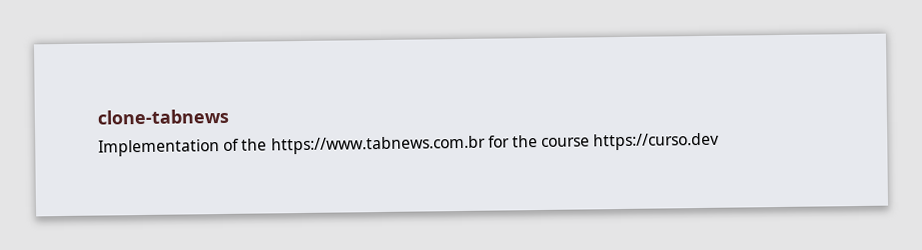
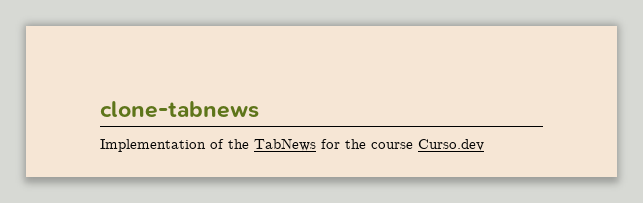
- Implementation of the https://www.tabnews.com.br for the course https://curso.dev
+ Implementation of the TabNews for the course Curso.dev

